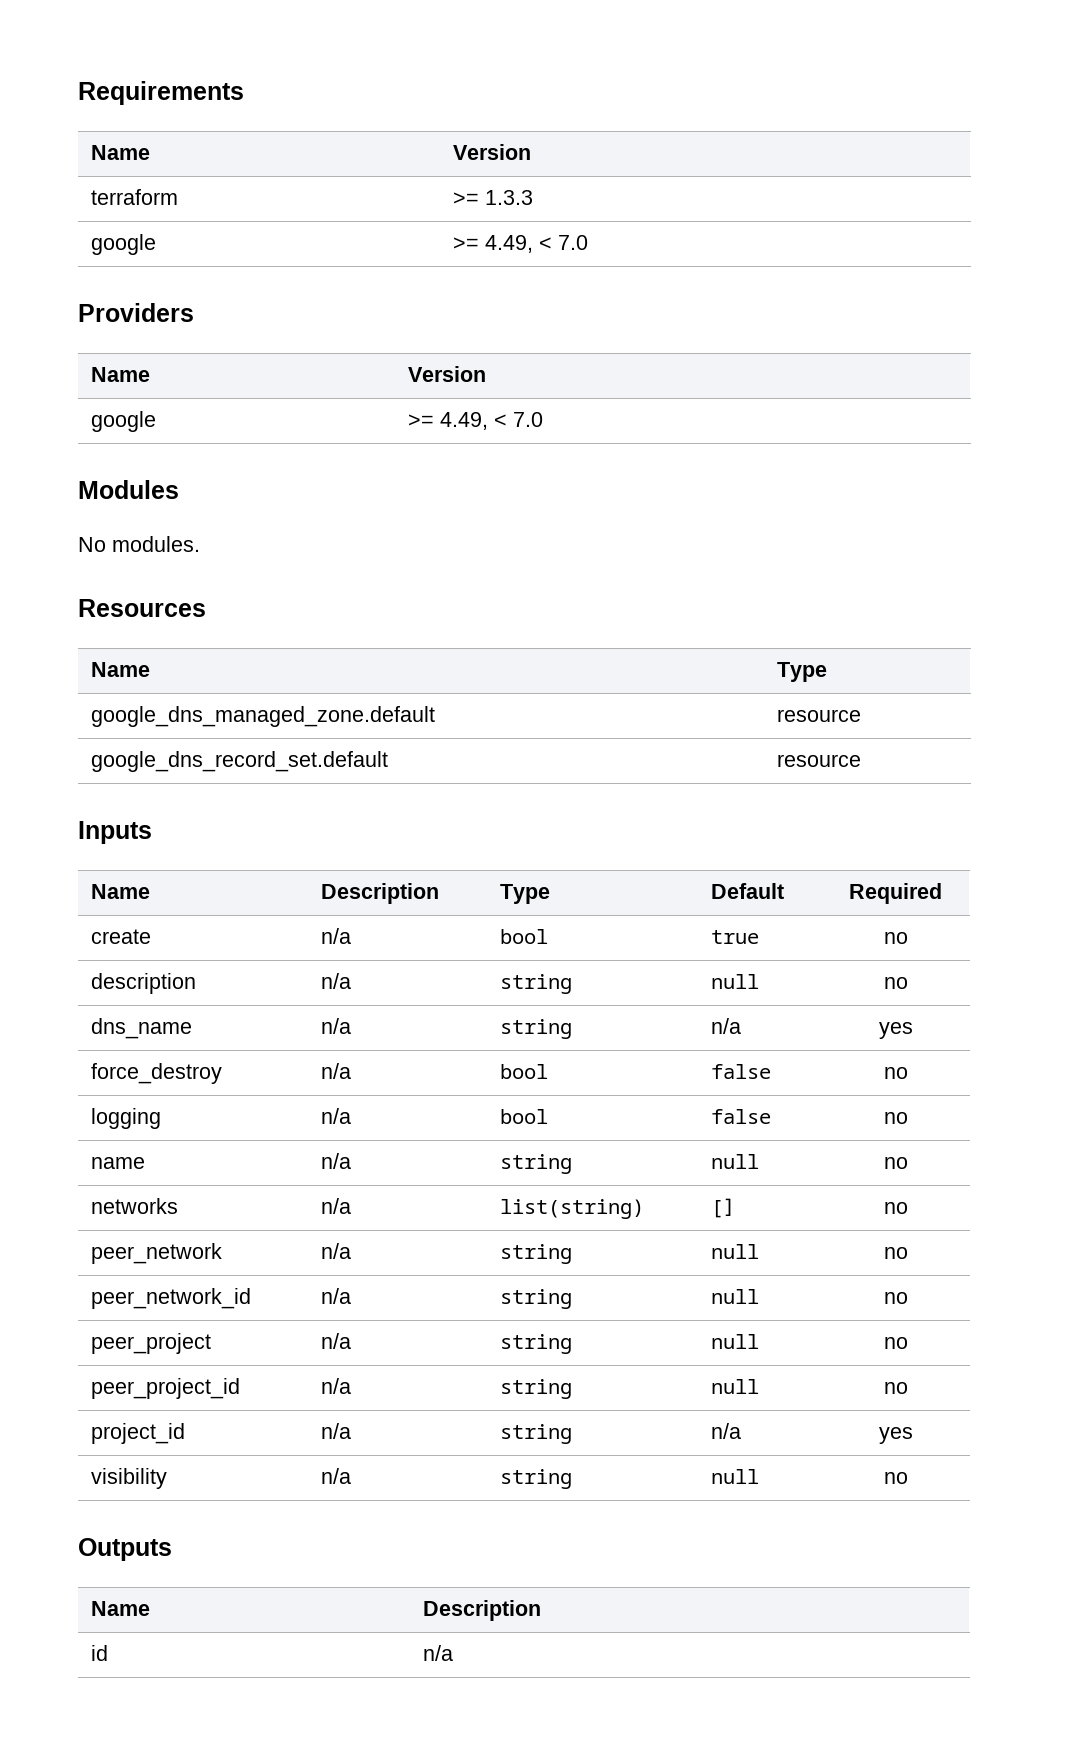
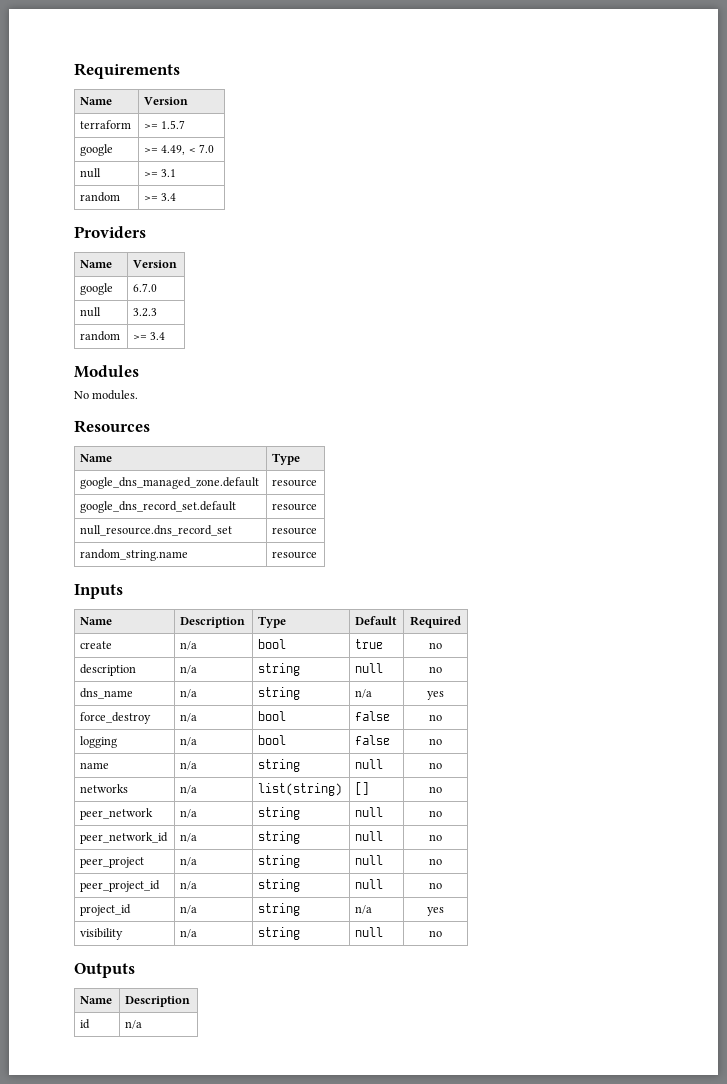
- terraform | >= 1.3.3
+ terraform | >= 1.5.7
  google | >= 4.49, < 7.0
+ null | >= 3.1
+ random | >= 3.4
  Providers
  Name | Version
- google | >= 4.49, < 7.0
+ google | 6.7.0
+ null | 3.2.3
+ random | >= 3.4
+ null_resource.dns_record_set | resource
+ random_string.name | resource

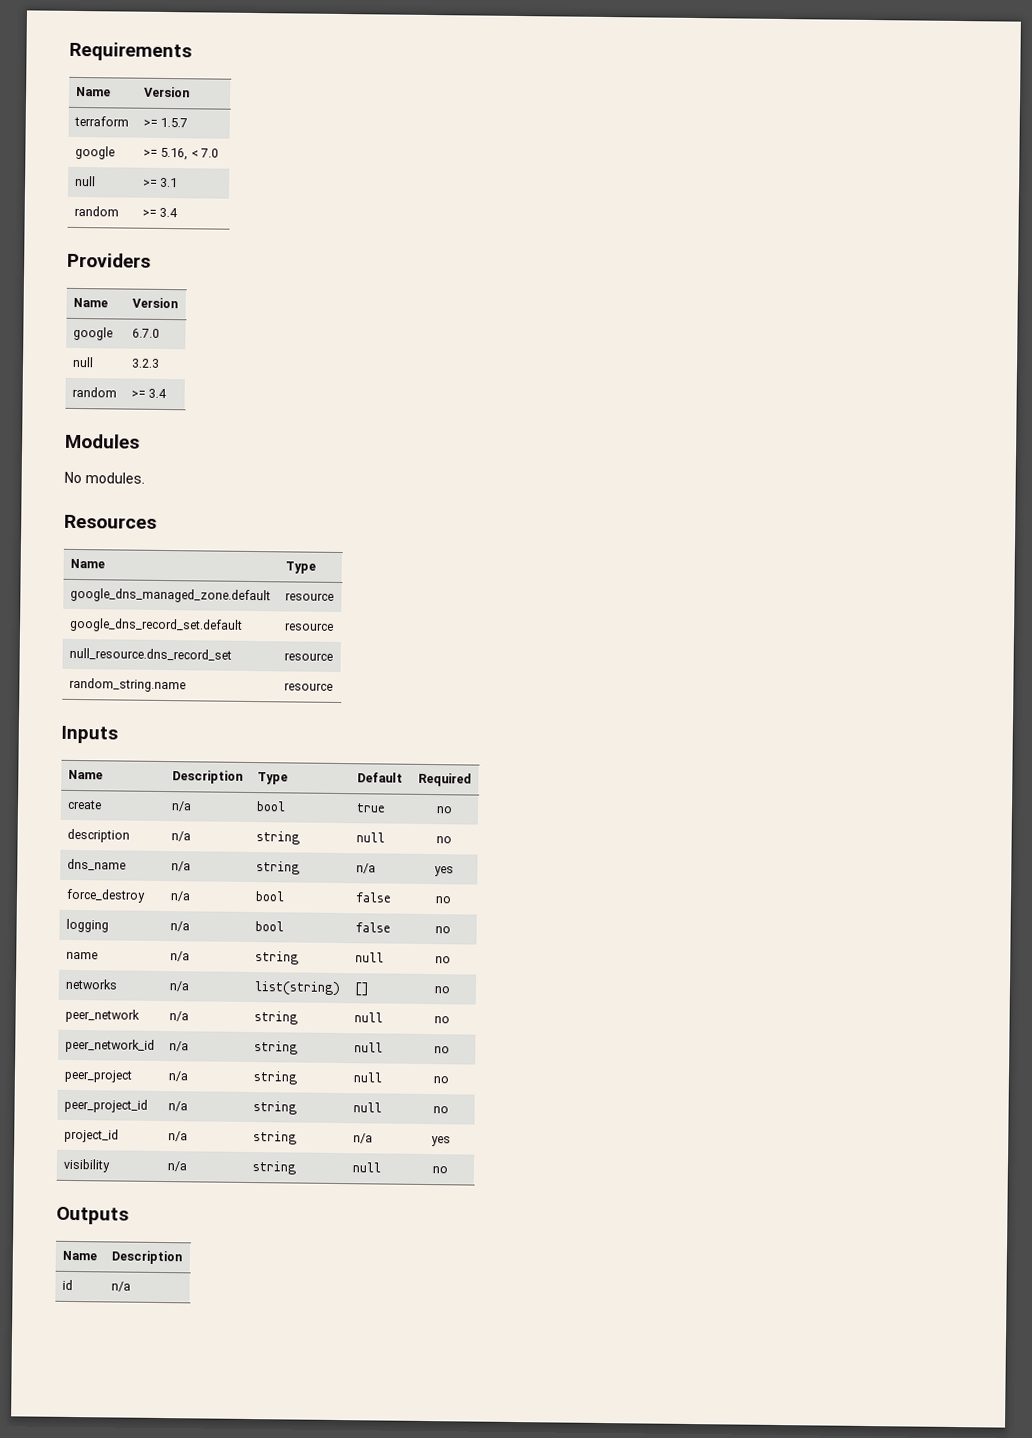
- google | >= 4.49, < 7.0
+ google | >= 5.16, < 7.0

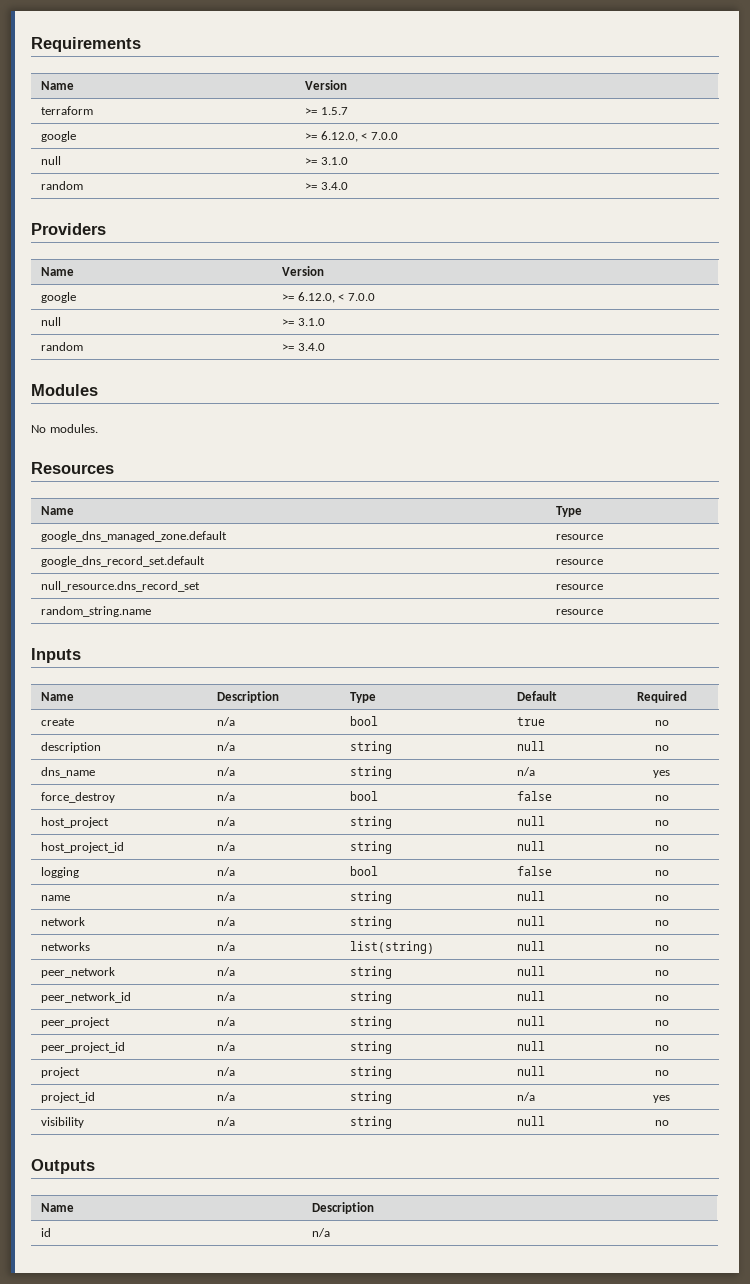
  terraform | >= 1.5.7
- google | >= 5.16, < 7.0
- null | >= 3.1
- random | >= 3.4
+ google | >= 6.12.0, < 7.0.0
+ null | >= 3.1.0
+ random | >= 3.4.0
  Providers
  Name | Version
- google | 6.7.0
- null | 3.2.3
- random | >= 3.4
+ google | >= 6.12.0, < 7.0.0
+ null | >= 3.1.0
+ random | >= 3.4.0
+ host_project | n/a | string | null | no
+ host_project_id | n/a | string | null | no
+ network | n/a | string | null | no
- networks | n/a | list(string) | [] | no
+ networks | n/a | list(string) | null | no
+ project | n/a | string | null | no

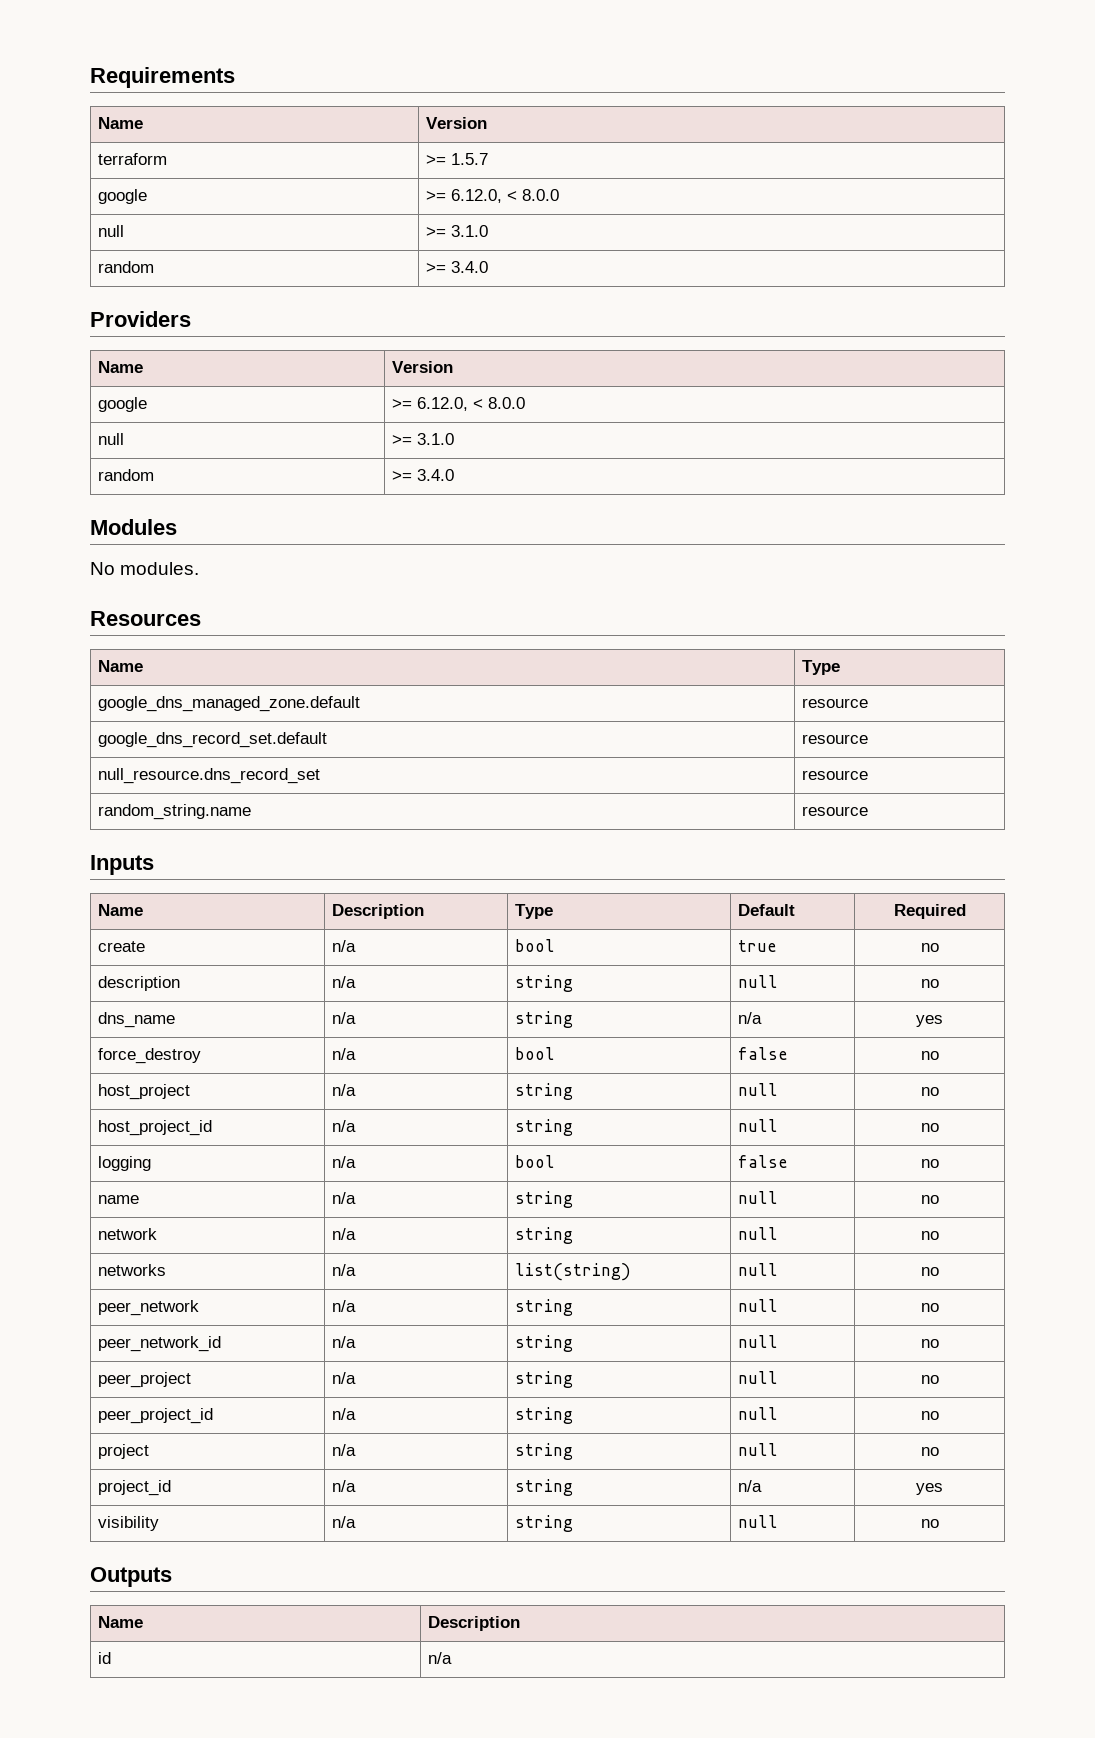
  terraform | >= 1.5.7
- google | >= 6.12.0, < 7.0.0
+ google | >= 6.12.0, < 8.0.0
  Providers
  Name | Version
- google | >= 6.12.0, < 7.0.0
+ google | >= 6.12.0, < 8.0.0

